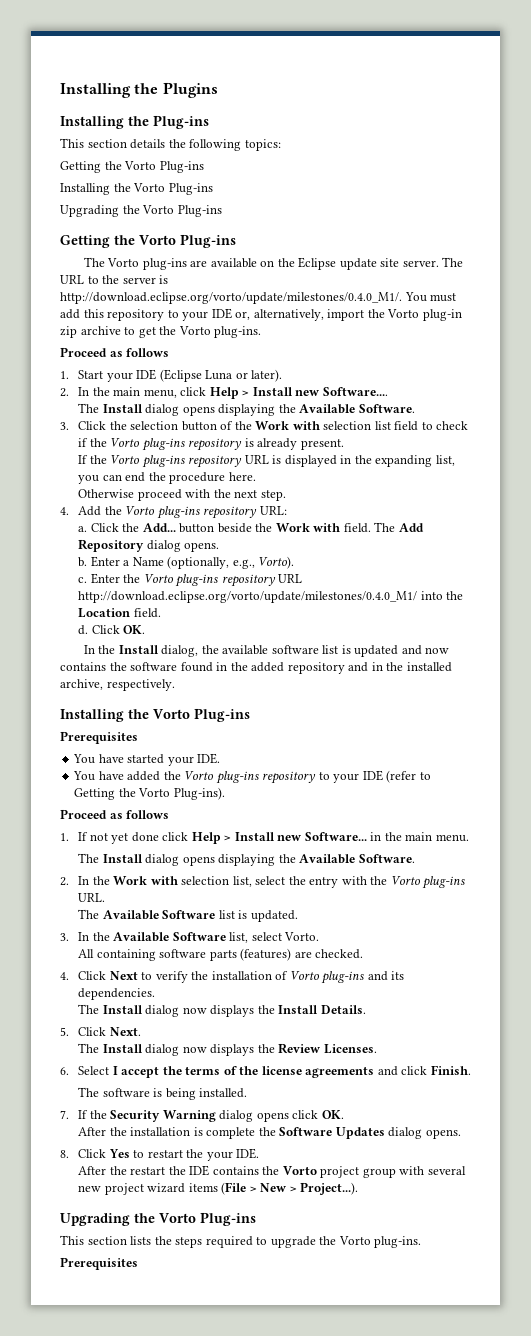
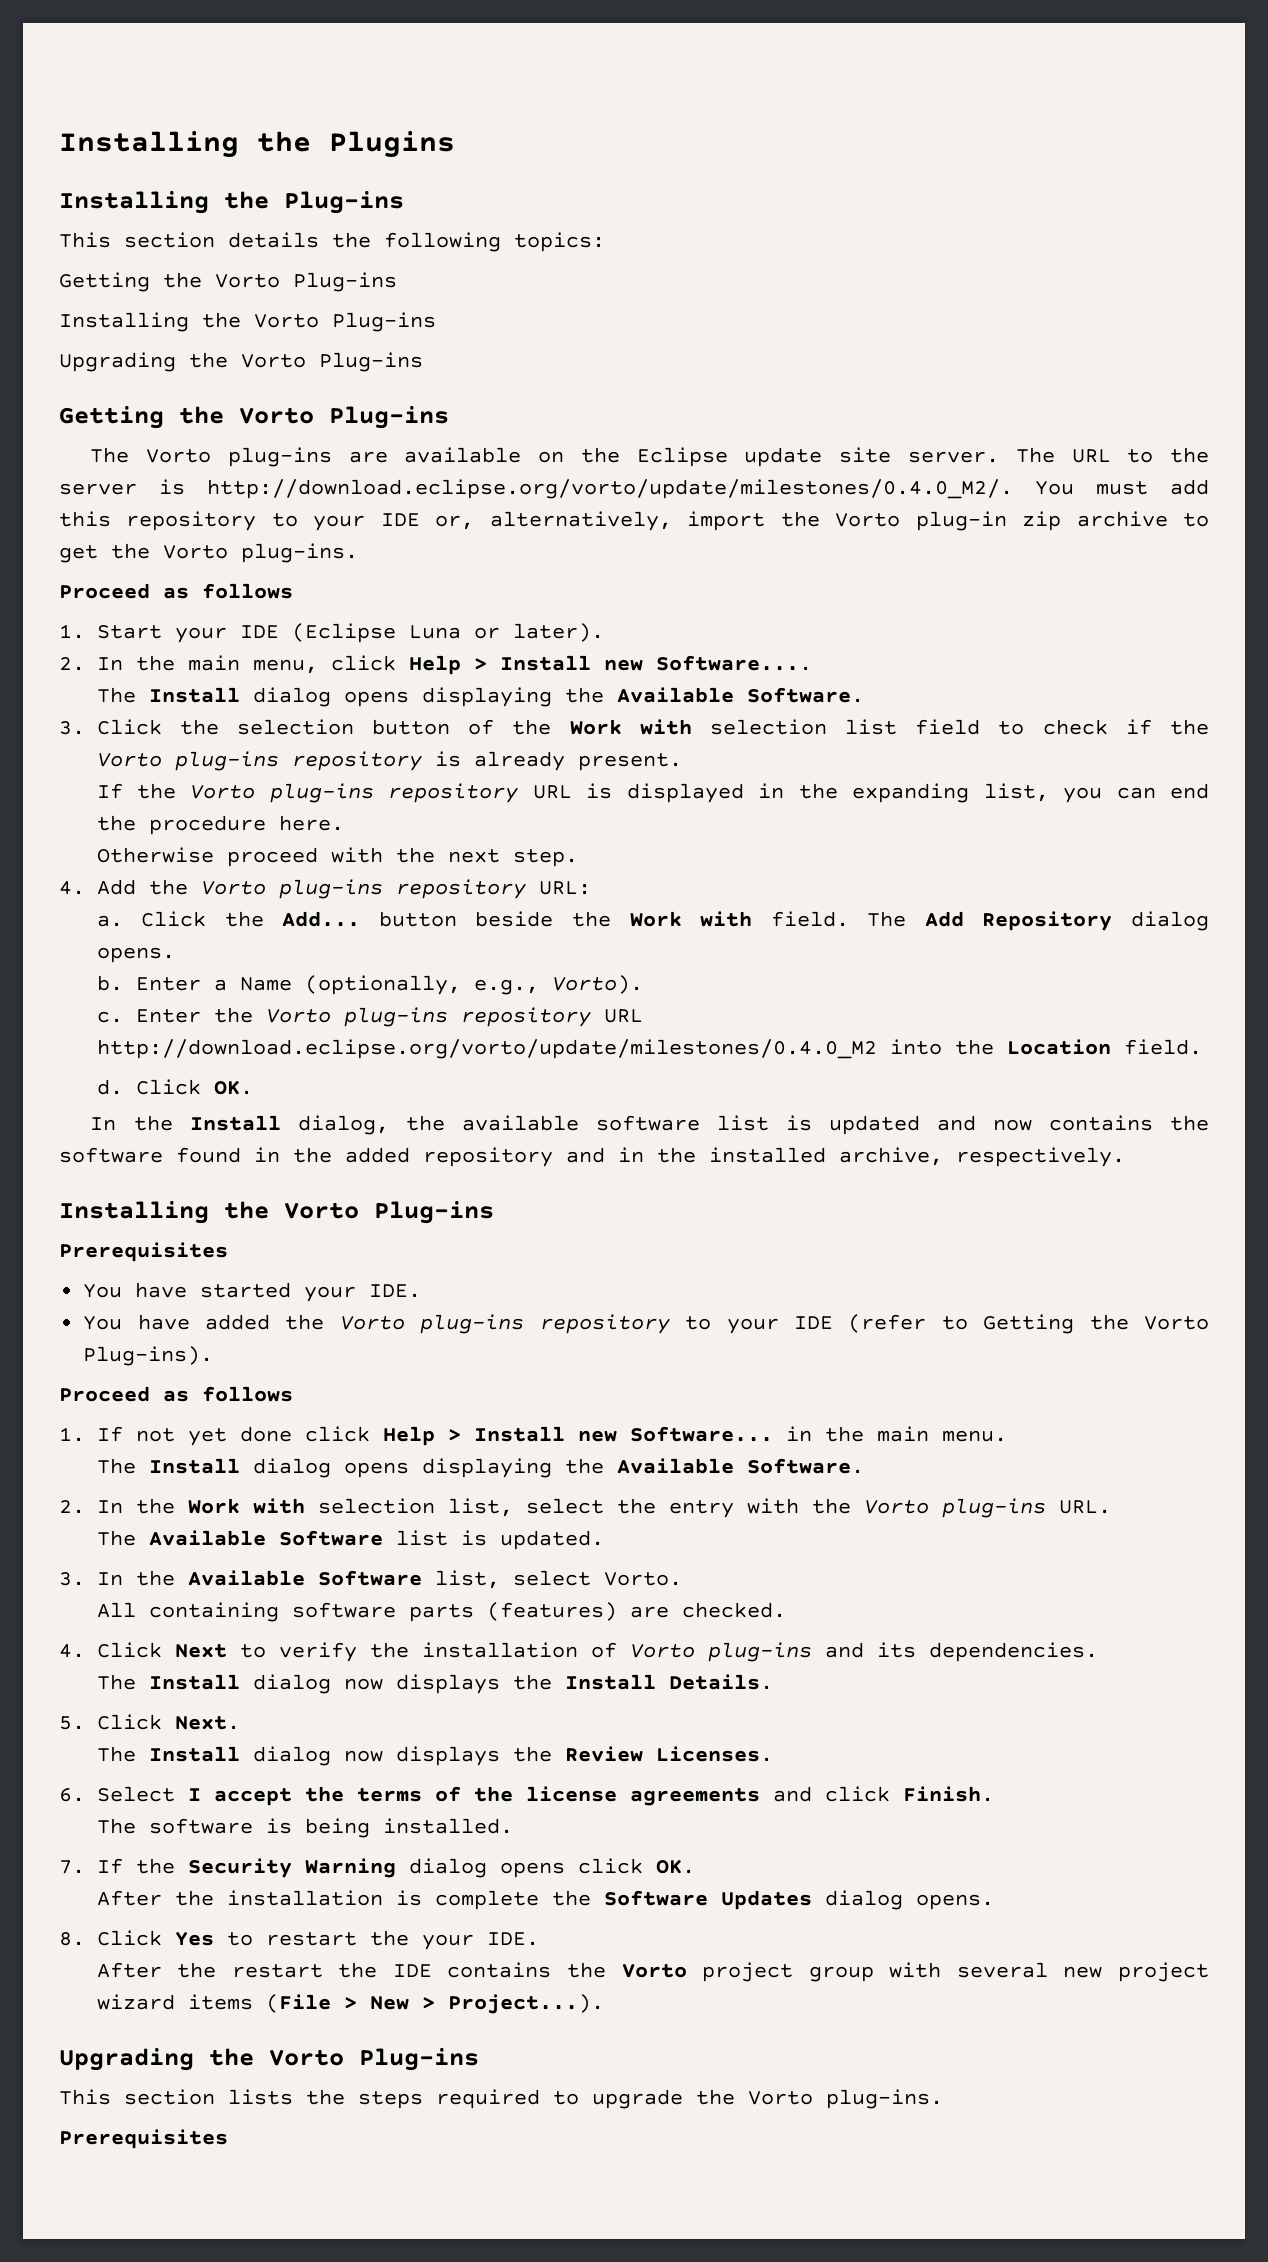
- The URL to the server is http://download.eclipse.org/vorto/update/milestones/0.4.0_M1/. You must add this repository to your IDE or, alternatively, import the Vorto plug-in zip archive to get the Vorto plug-ins.
+ The URL to the server is http://download.eclipse.org/vorto/update/milestones/0.4.0_M2/. You must add this repository to your IDE or, alternatively, import the Vorto plug-in zip archive to get the Vorto plug-ins.
- Enter the Vorto plug-ins repository URL http://download.eclipse.org/vorto/update/milestones/0.4.0_M1/ into the Location field.
+ Enter the Vorto plug-ins repository URL http://download.eclipse.org/vorto/update/milestones/0.4.0_M2 into the Location field.

